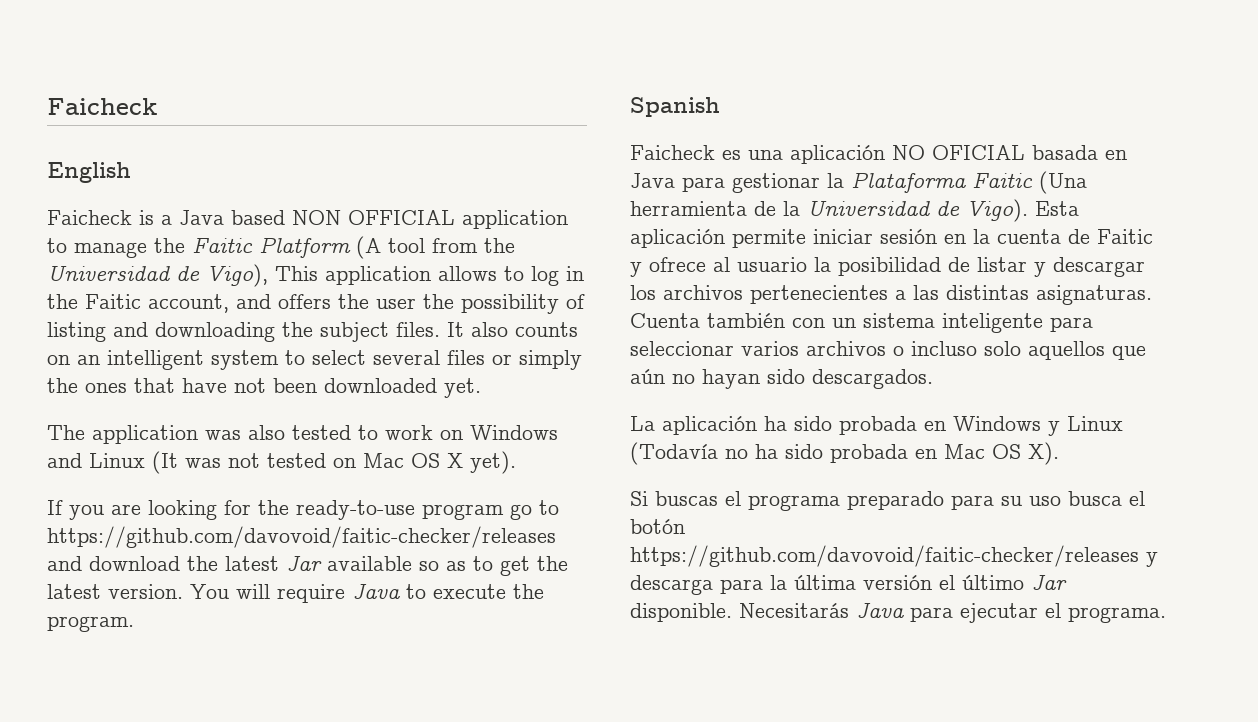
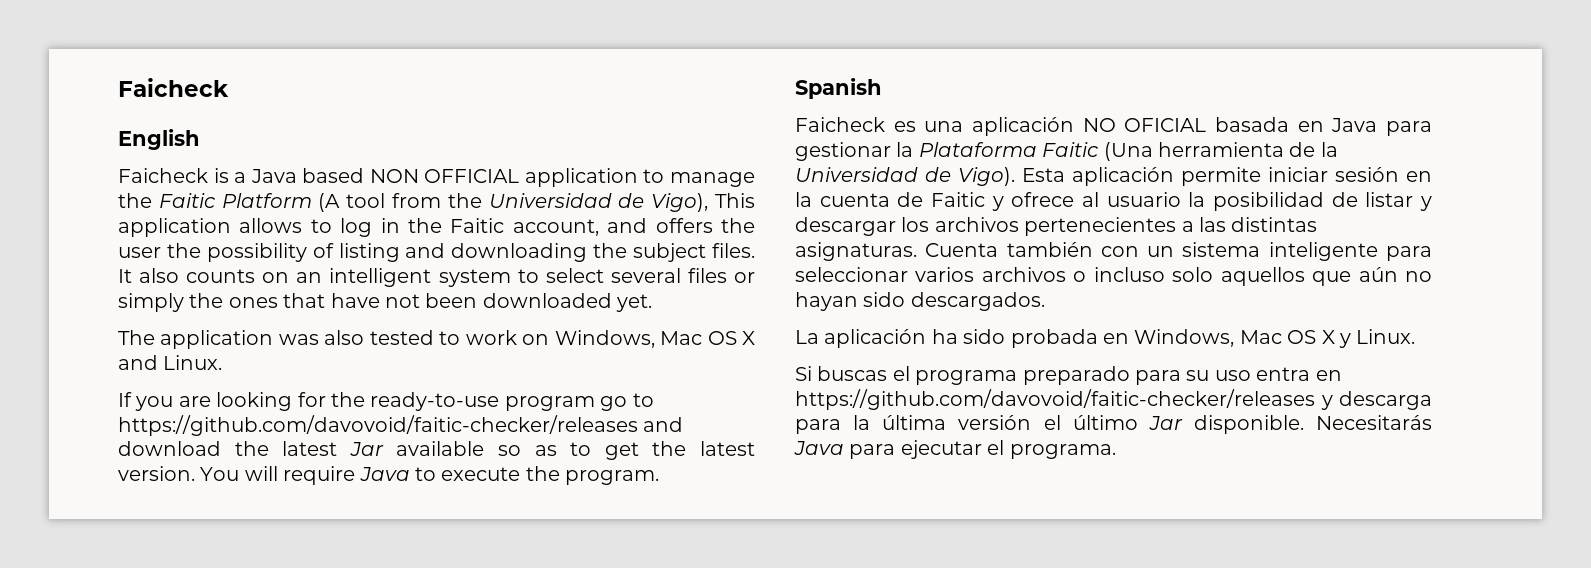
- The application was also tested to work on Windows and Linux (It was not tested on Mac OS X yet).
+ The application was also tested to work on Windows, Mac OS X and Linux.
- La aplicación ha sido probada en Windows y Linux (Todavía no ha sido probada en Mac OS X).
+ La aplicación ha sido probada en Windows, Mac OS X y Linux.
- Si buscas el programa preparado para su uso busca el botón https://github.com/davovoid/faitic-checker/releases y descarga para la última versión el último Jar disponible.
+ Si buscas el programa preparado para su uso entra en https://github.com/davovoid/faitic-checker/releases y descarga para la última versión el último Jar disponible.

